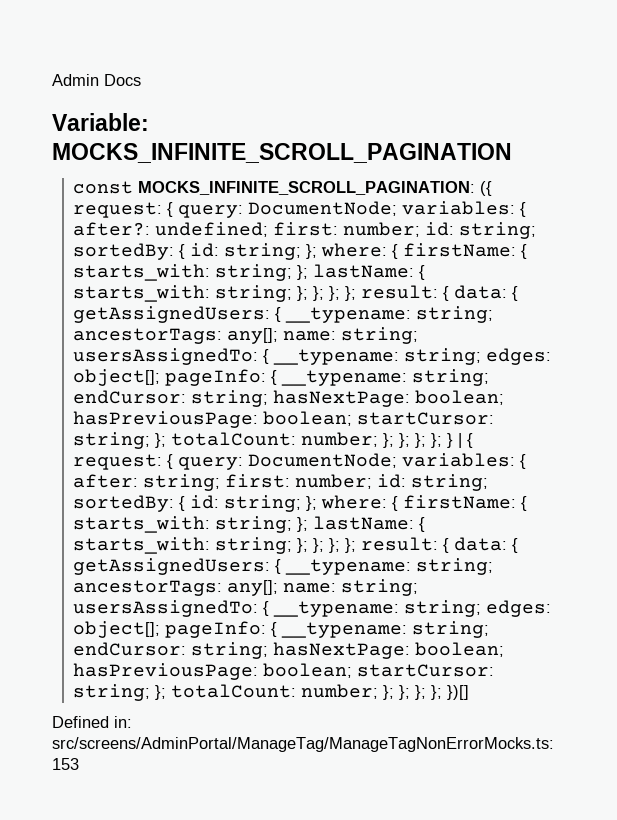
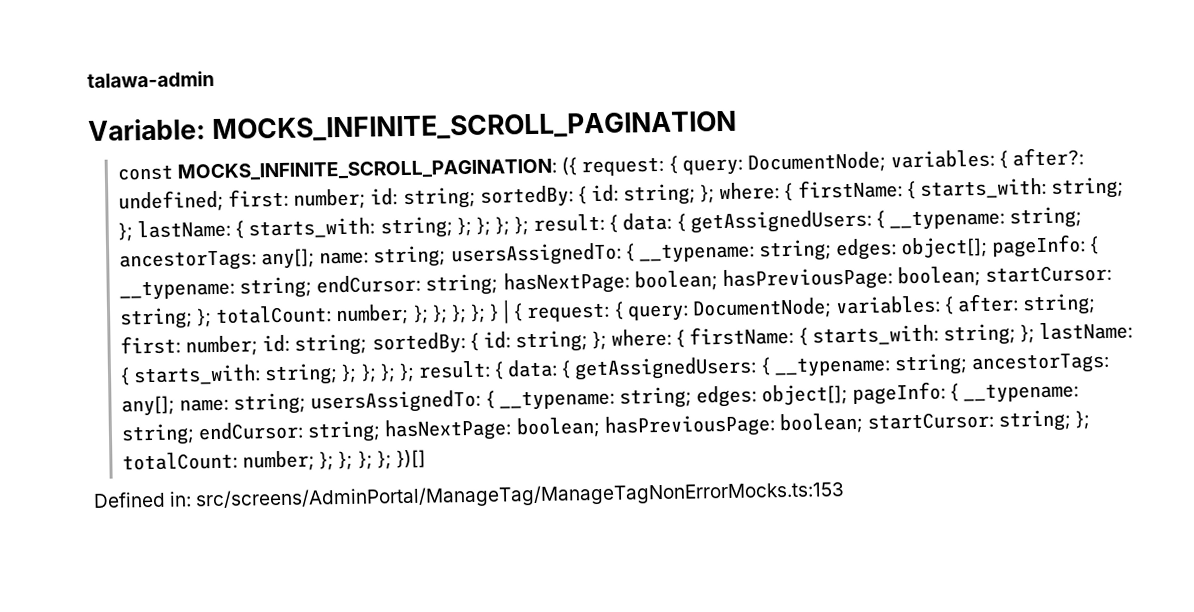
- Admin Docs
+ talawa-admin

